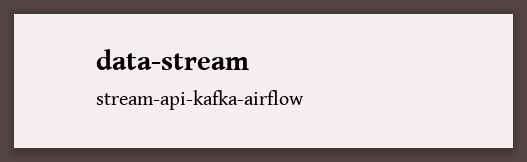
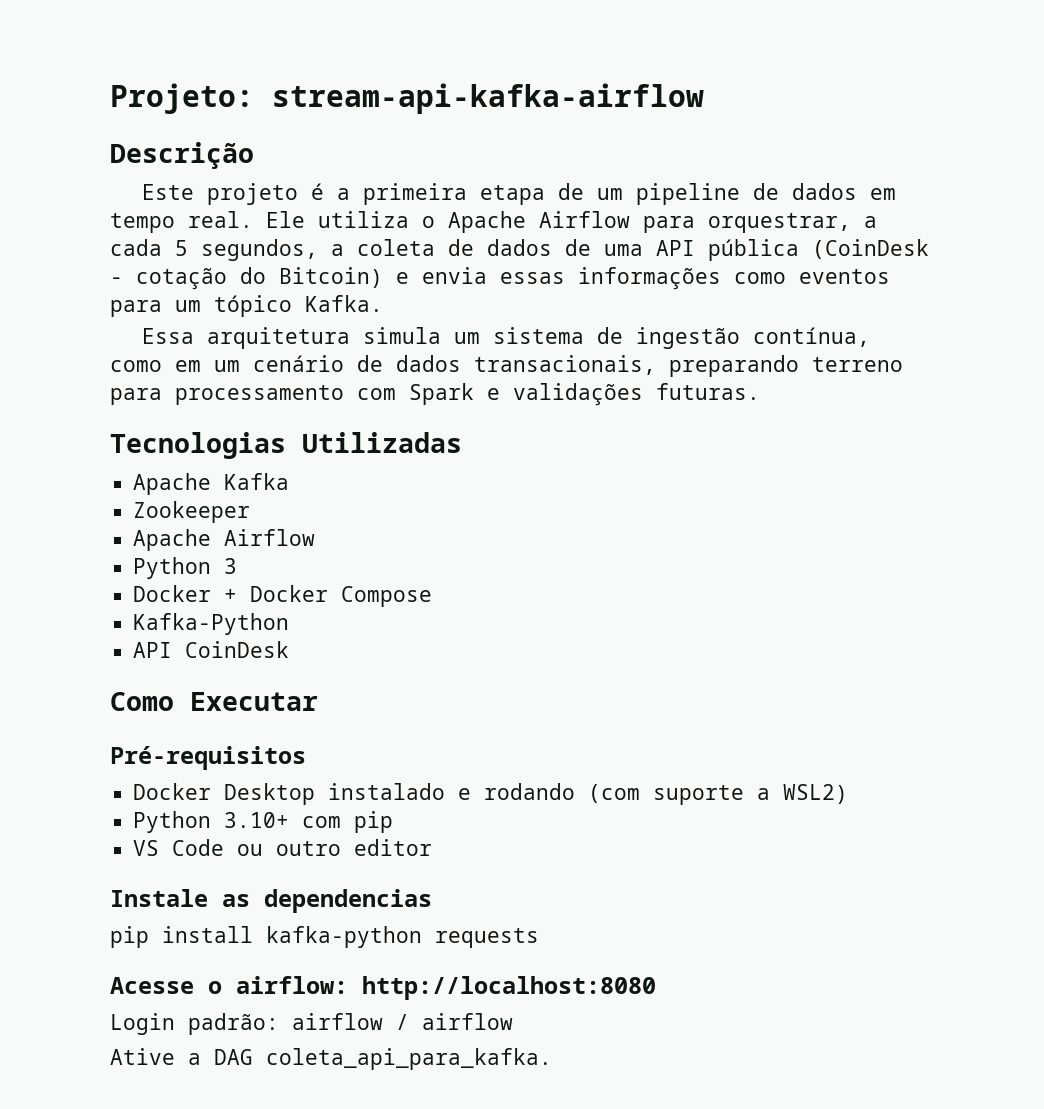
- data-stream
- stream-api-kafka-airflow
+ Projeto: stream-api-kafka-airflow
+ Descrição
+ Este projeto é a primeira etapa de um pipeline de dados em tempo real. Ele utiliza o Apache Airflow para orquestrar, a cada 5 segundos, a coleta de dados de uma API pública (CoinDesk - cotação do Bitcoin) e envia essas informações como eventos para um tópico Kafka.
+ Essa arquitetura simula um sistema de ingestão contínua, como em um cenário de dados transacionais, preparando terreno para processamento com Spark e validações futuras.
+ Tecnologias Utilizadas
+ Apache Kafka
+ Zookeeper
+ Apache Airflow
+ Python 3
+ Docker + Docker Compose
+ Kafka-Python
+ API CoinDesk
+ Como Executar
+ Pré-requisitos
+ Docker Desktop instalado e rodando (com suporte a WSL2)
+ Python 3.10+ com pip
+ VS Code ou outro editor
+ Instale as dependencias
+ pip install kafka-python requests
+ Acesse o airflow: http://localhost:8080
+ Login padrão: airflow / airflow
+ Ative a DAG coleta_api_para_kafka.

